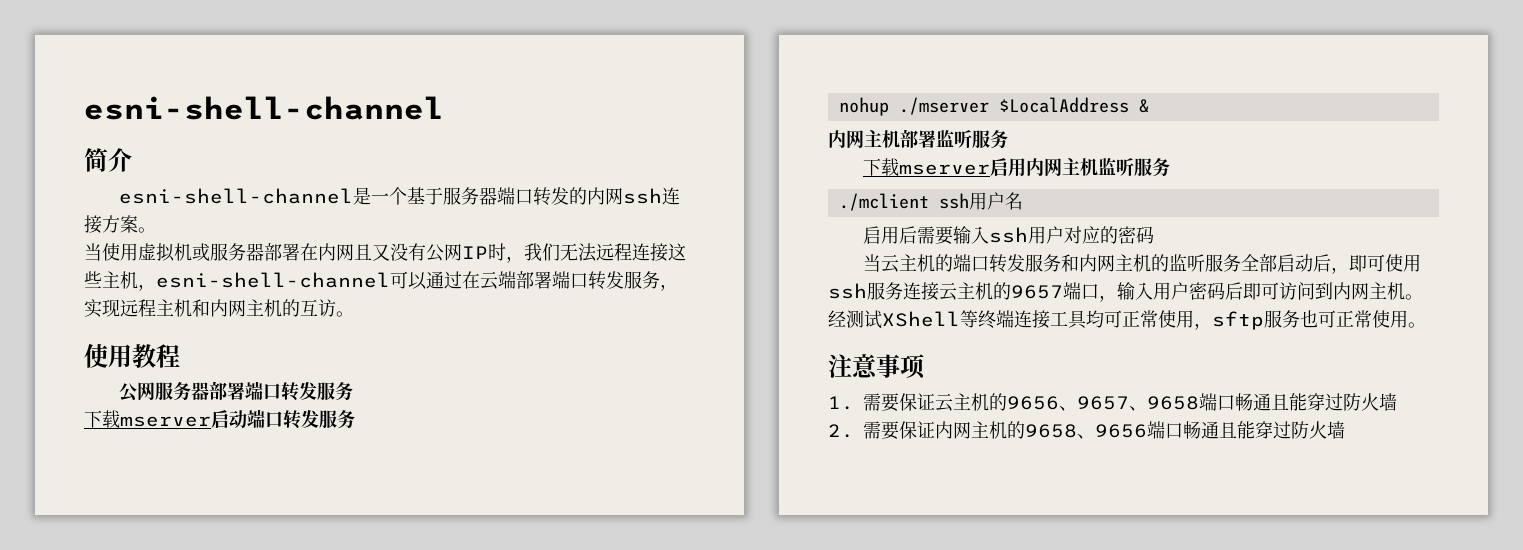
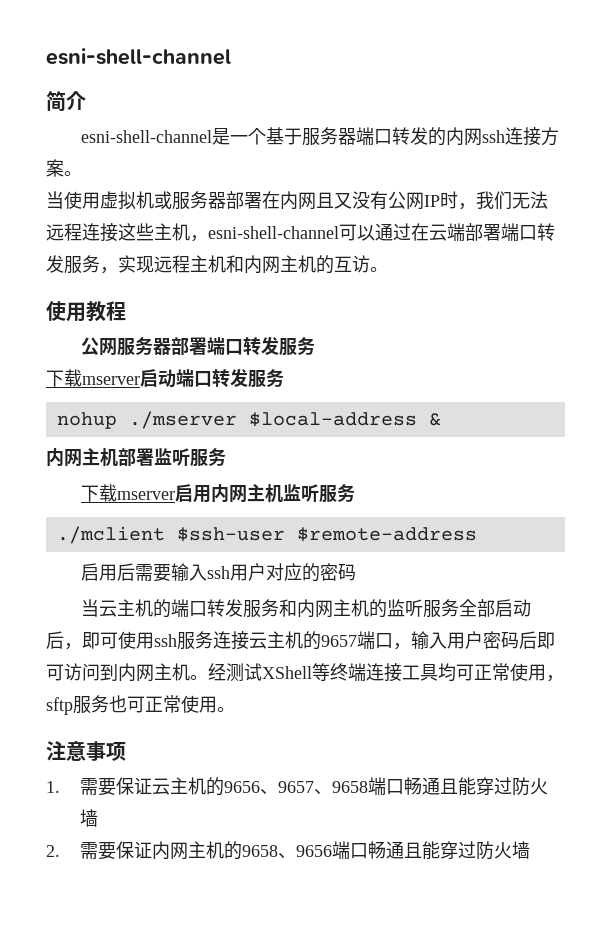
- nohup ./mserver $LocalAddress &
+ nohup ./mserver $local-address &
- ./mclient ssh用户名
+ ./mclient $ssh-user $remote-address

